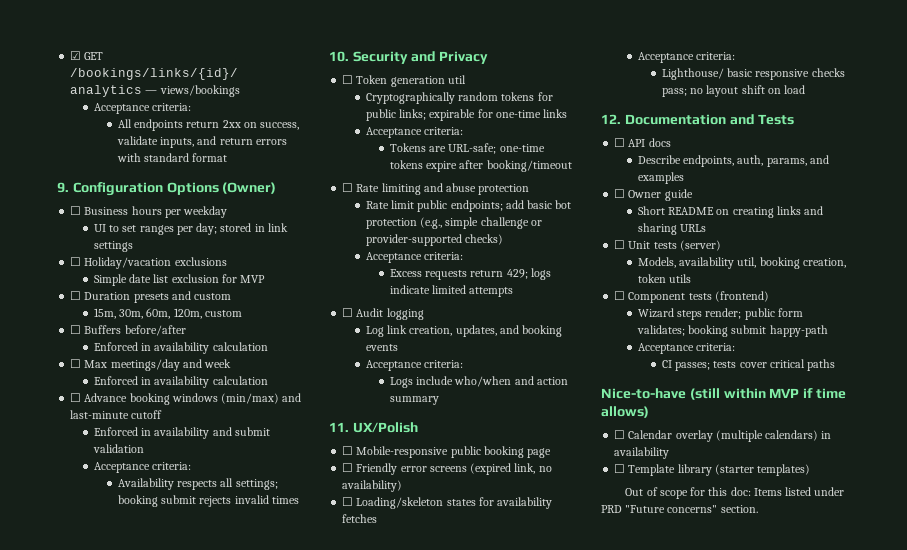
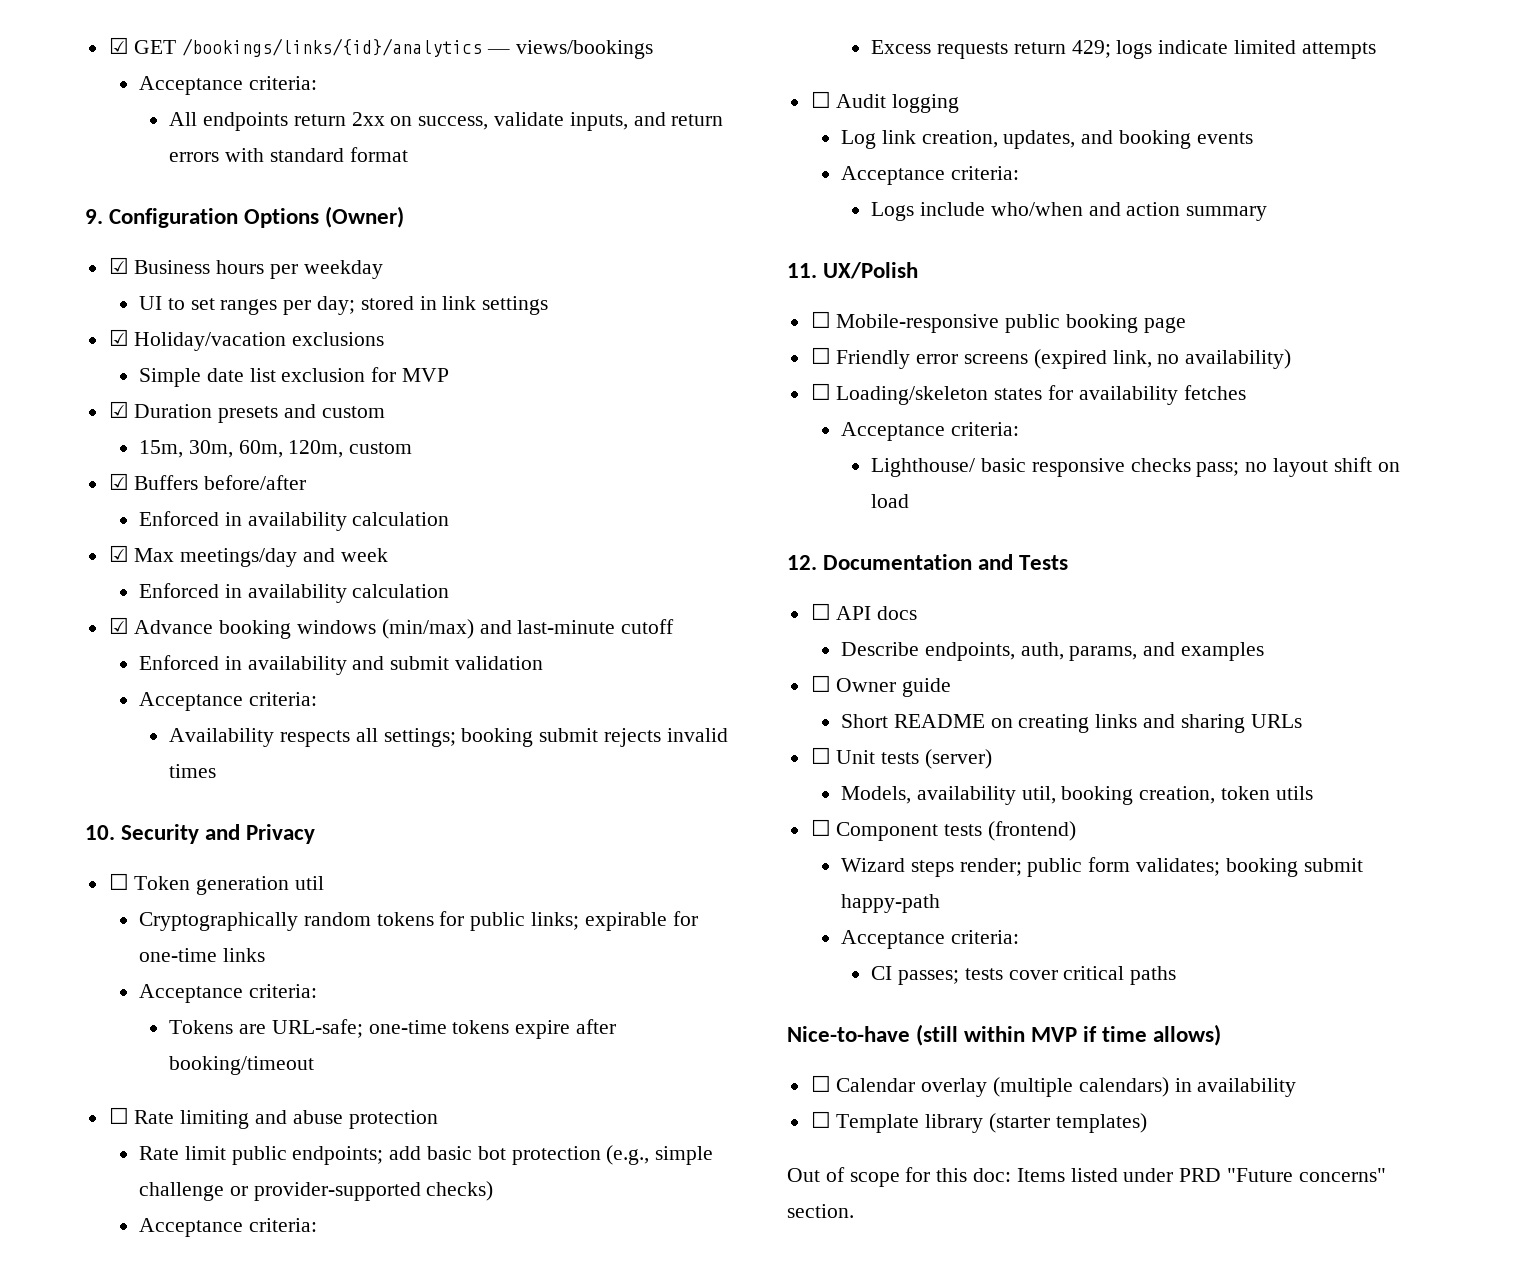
- ☐ Business hours per weekday
+ ☑ Business hours per weekday
- ☐ Holiday/vacation exclusions
+ ☑ Holiday/vacation exclusions
- ☐ Duration presets and custom
+ ☑ Duration presets and custom
- ☐ Buffers before/after
+ ☑ Buffers before/after
- ☐ Max meetings/day and week
+ ☑ Max meetings/day and week
- ☐ Advance booking windows (min/max) and last-minute cutoff
+ ☑ Advance booking windows (min/max) and last-minute cutoff

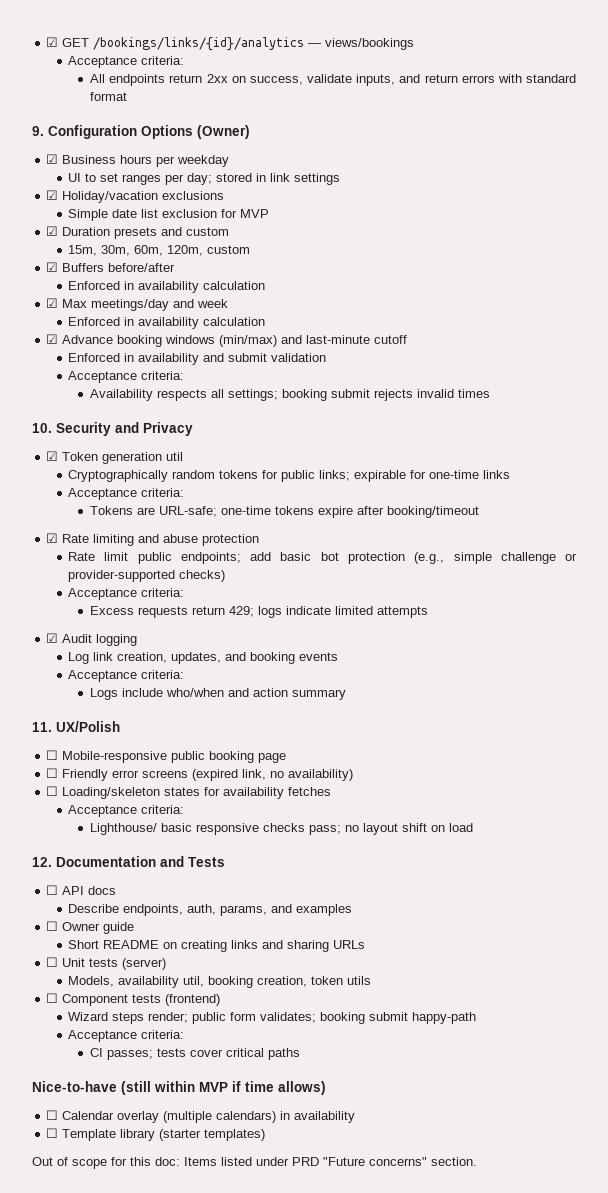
- ☐ Token generation util
+ ☑ Token generation util
- ☐ Rate limiting and abuse protection
+ ☑ Rate limiting and abuse protection
- ☐ Audit logging
+ ☑ Audit logging

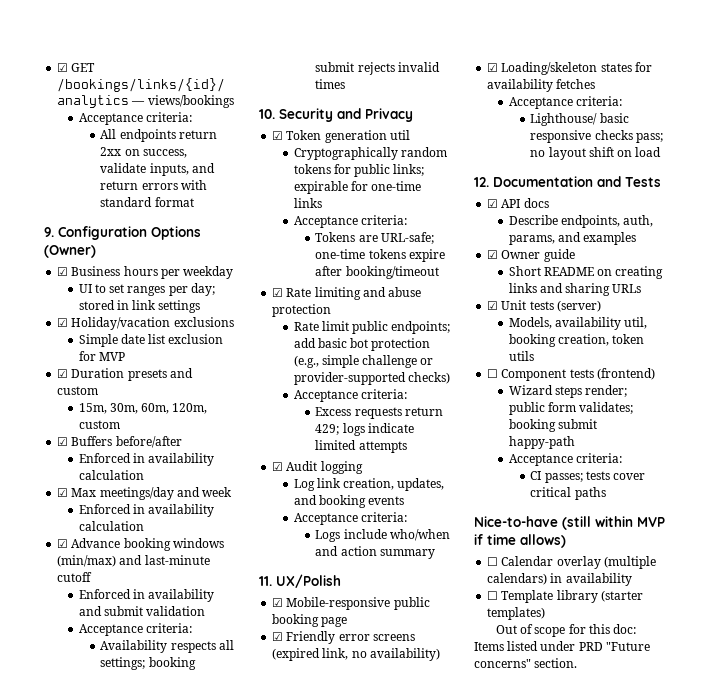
- ☐ Mobile-responsive public booking page
+ ☑ Mobile-responsive public booking page
- ☐ Friendly error screens (expired link, no availability)
+ ☑ Friendly error screens (expired link, no availability)
- ☐ Loading/skeleton states for availability fetches
+ ☑ Loading/skeleton states for availability fetches
- ☐ API docs
+ ☑ API docs
- ☐ Owner guide
+ ☑ Owner guide
- ☐ Unit tests (server)
+ ☑ Unit tests (server)

